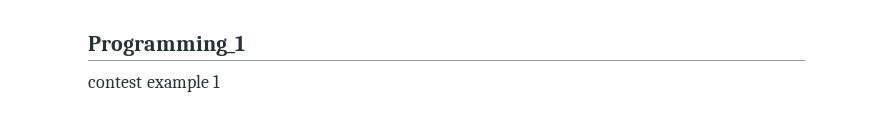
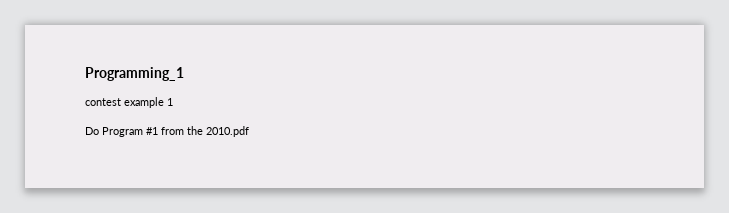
+ Do Program #1 from the 2010.pdf

